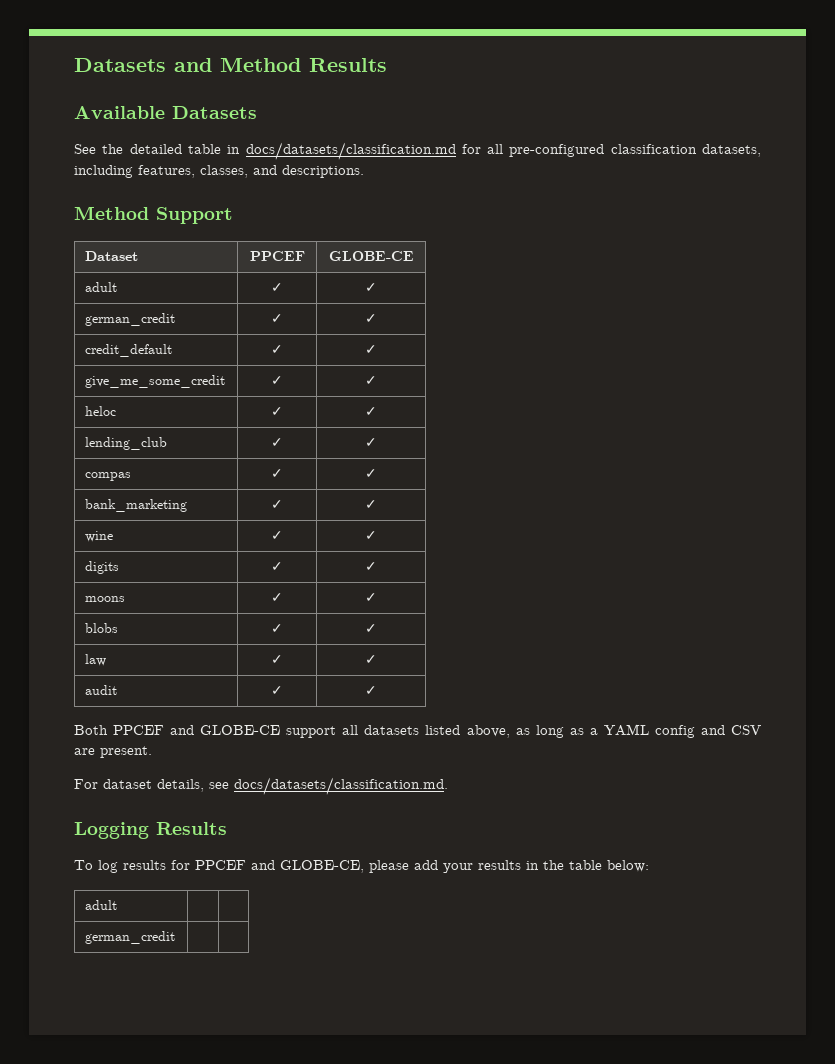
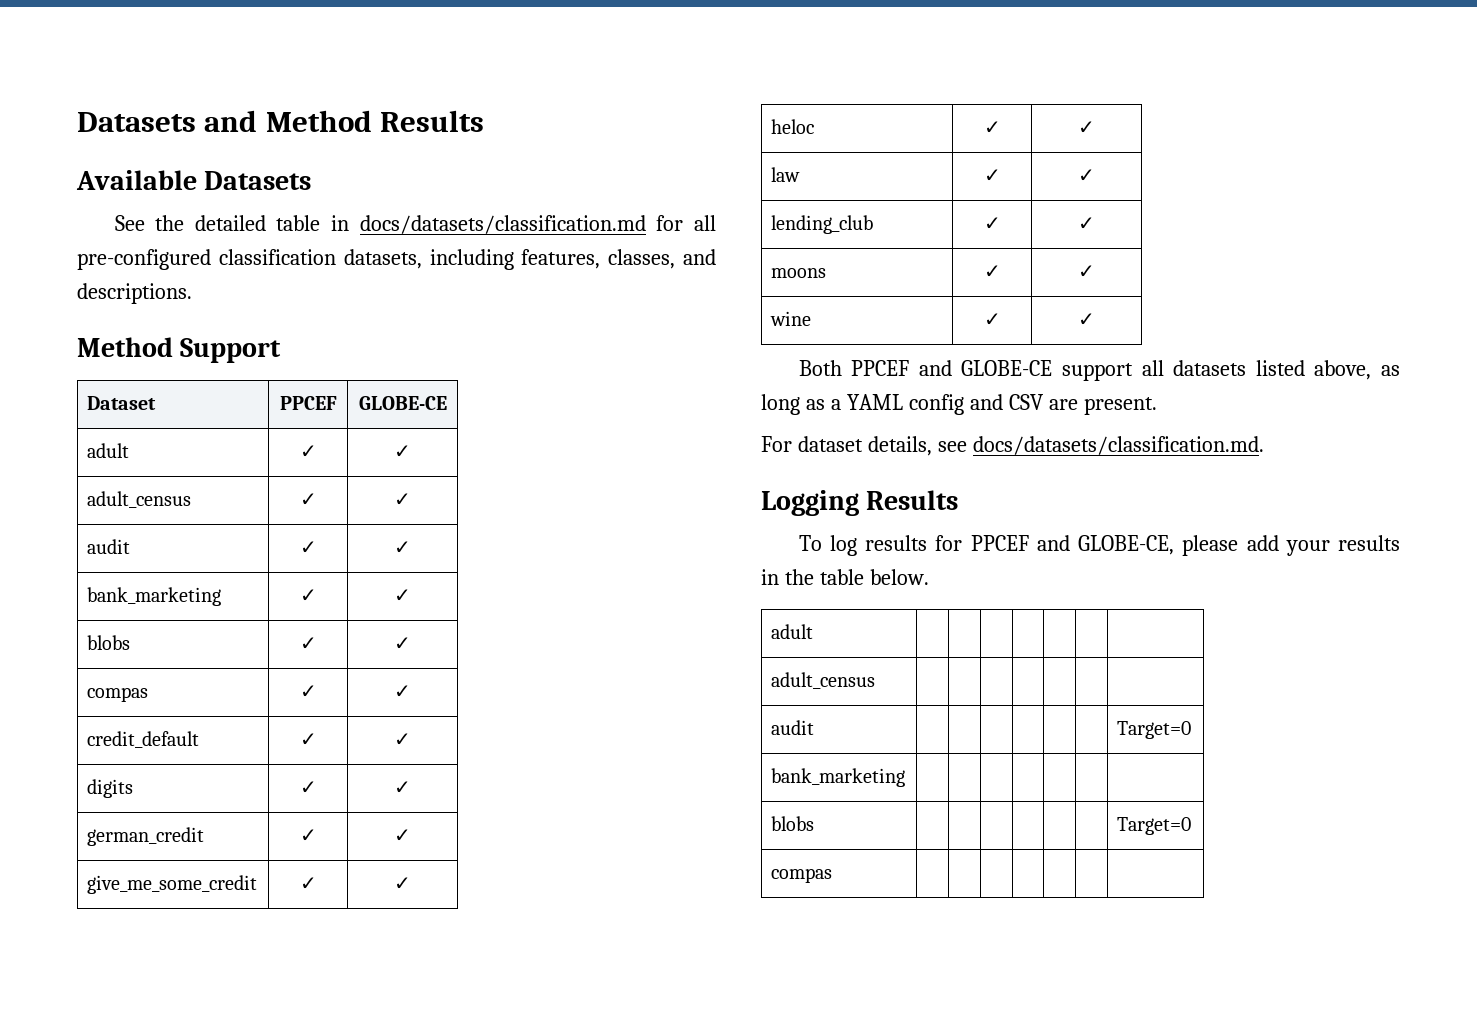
- german_credit | ✓ | ✓
+ adult_census | ✓ | ✓
+ audit | ✓ | ✓
+ bank_marketing | ✓ | ✓
+ blobs | ✓ | ✓
+ compas | ✓ | ✓
+ digits | ✓ | ✓
+ german_credit | ✓ | ✓
+ law | ✓ | ✓
  lending_club | ✓ | ✓
- compas | ✓ | ✓
- bank_marketing | ✓ | ✓
- wine | ✓ | ✓
- digits | ✓ | ✓
- blobs | ✓ | ✓
- law | ✓ | ✓
- audit | ✓ | ✓
+ wine | ✓ | ✓
- To log results for PPCEF and GLOBE-CE, please add your results in the table below:
+ To log results for PPCEF and GLOBE-CE, please add your results in the table below.
- adult | |
- german_credit | |
+ adult | | | | | | |
+ adult_census | | | | | | |
+ audit | | | | | | | Target=0
+ bank_marketing | | | | | | |
+ blobs | | | | | | | Target=0
+ compas | | | | | | |

